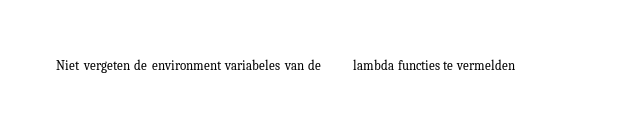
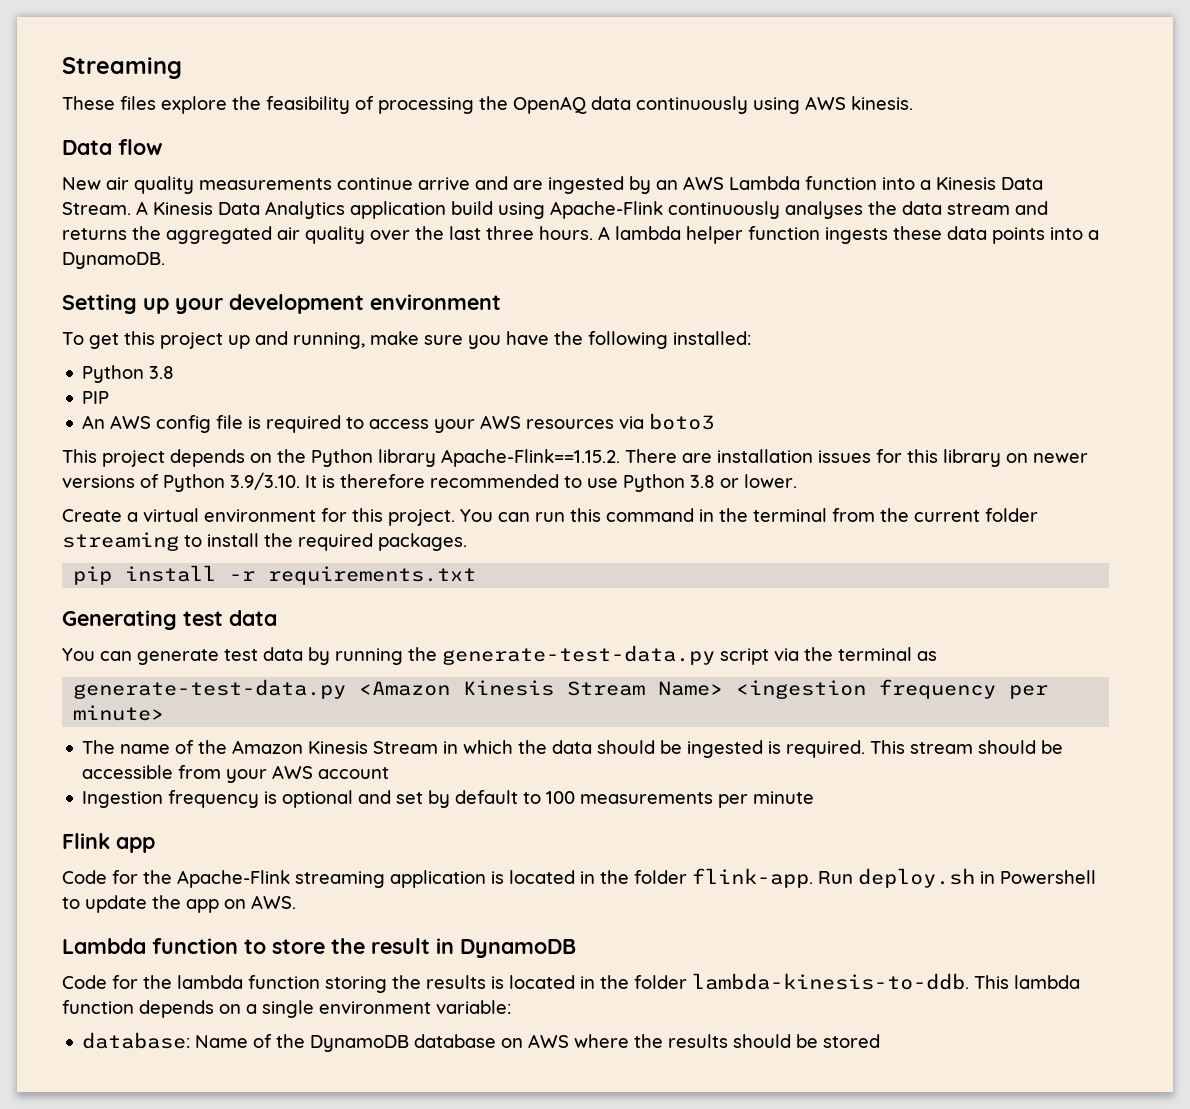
- Niet vergeten de environment variabeles van de lambda functies te vermelden
+ Streaming
+ These files explore the feasibility of processing the OpenAQ data continuously using AWS kinesis.
+ Data flow
+ New air quality measurements continue arrive and are ingested by an AWS Lambda function into a Kinesis Data Stream. A Kinesis Data Analytics application build using Apache-Flink continuously analyses the data stream and returns the aggregated air quality over the last three hours. A lambda helper function ingests these data points into a DynamoDB.
+ Setting up your development environment
+ To get this project up and running, make sure you have the following installed:
+ Python 3.8
+ PIP
+ An AWS config file is required to access your AWS resources via boto3
+ This project depends on the Python library Apache-Flink==1.15.2. There are installation issues for this library on newer versions of Python 3.9/3.10. It is therefore recommended to use Python 3.8 or lower.
+ Create a virtual environment for this project. You can run this command in the terminal from the current folder streaming to install the required packages.
+ pip install -r requirements.txt
+ Generating test data
+ You can generate test data by running the generate-test-data.py script via the terminal as
+ generate-test-data.py <Amazon Kinesis Stream Name> <ingestion frequency per minute>
+ The name of the Amazon Kinesis Stream in which the data should be ingested is required. This stream should be accessible from your AWS account
+ Ingestion frequency is optional and set by default to 100 measurements per minute
+ Flink app
+ Code for the Apache-Flink streaming application is located in the folder flink-app. Run deploy.sh in Powershell to update the app on AWS.
+ Lambda function to store the result in DynamoDB
+ Code for the lambda function storing the results is located in the folder lambda-kinesis-to-ddb. This lambda function depends on a single environment variable:
+ database: Name of the DynamoDB database on AWS where the results should be stored

